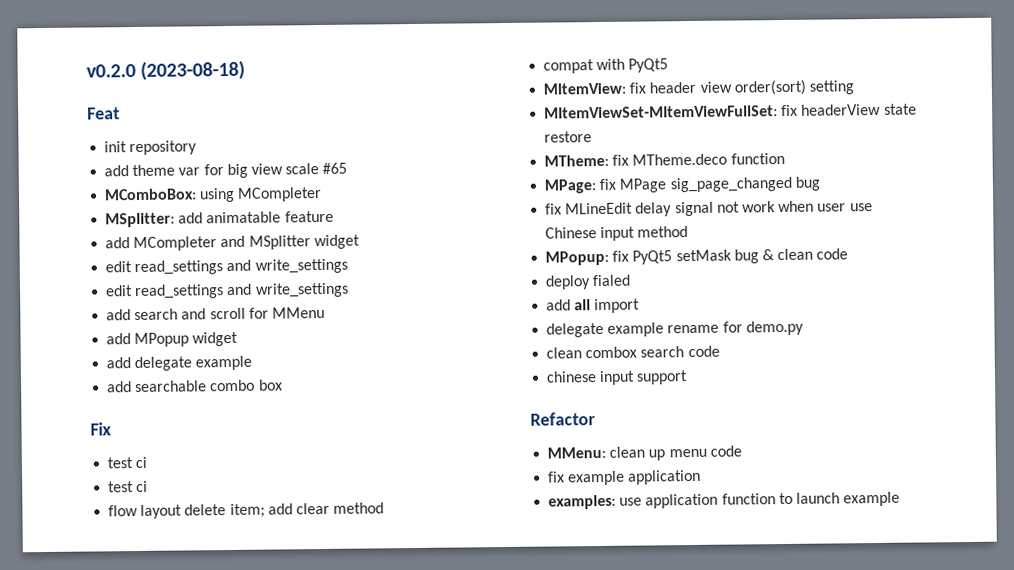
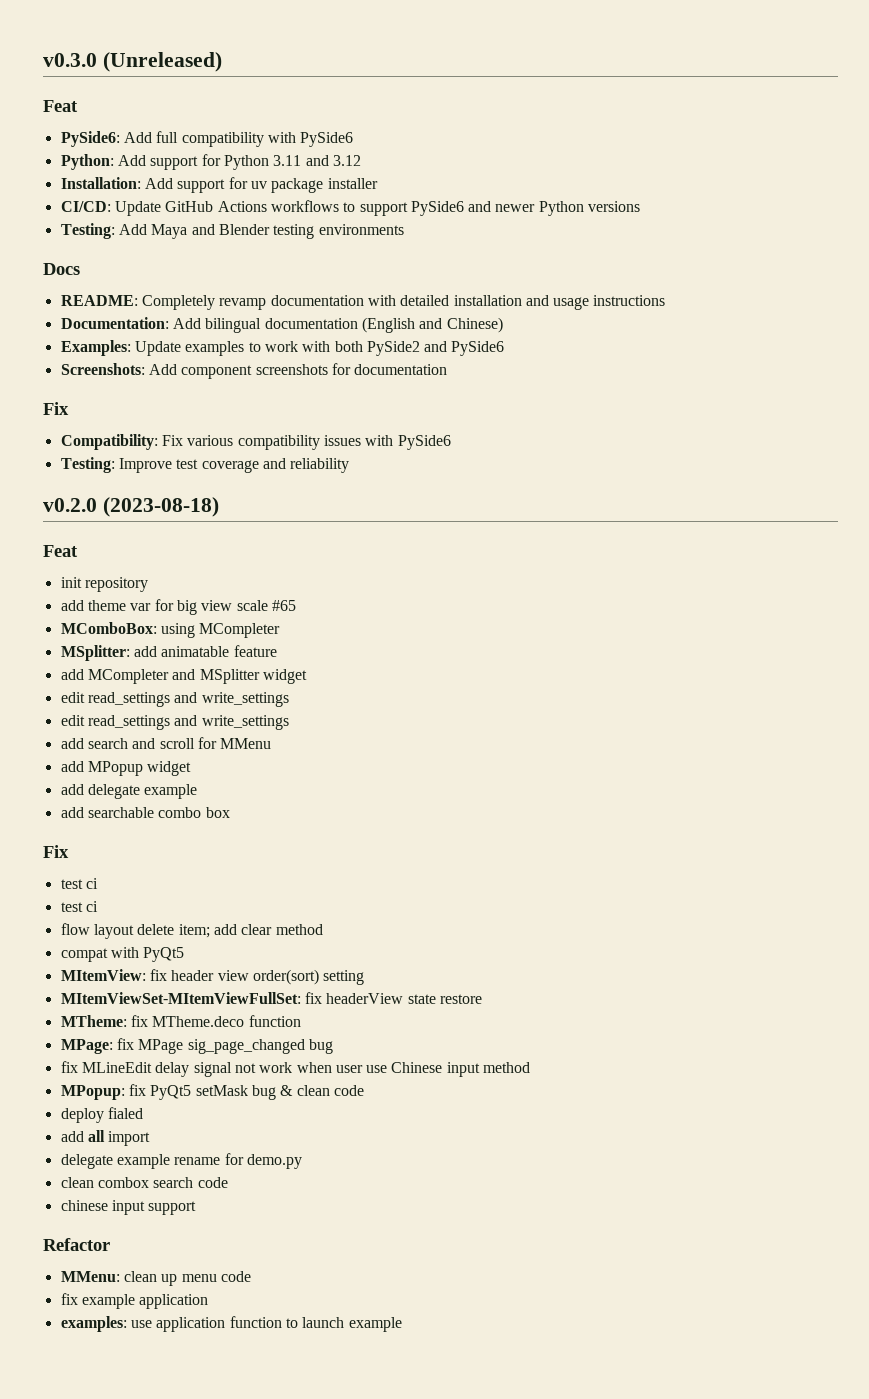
+ v0.3.0 (Unreleased)
+ Feat
+ PySide6: Add full compatibility with PySide6
+ Python: Add support for Python 3.11 and 3.12
+ Installation: Add support for uv package installer
+ CI/CD: Update GitHub Actions workflows to support PySide6 and newer Python versions
+ Testing: Add Maya and Blender testing environments
+ Docs
+ README: Completely revamp documentation with detailed installation and usage instructions
+ Documentation: Add bilingual documentation (English and Chinese)
+ Examples: Update examples to work with both PySide2 and PySide6
+ Screenshots: Add component screenshots for documentation
+ Fix
+ Compatibility: Fix various compatibility issues with PySide6
+ Testing: Improve test coverage and reliability

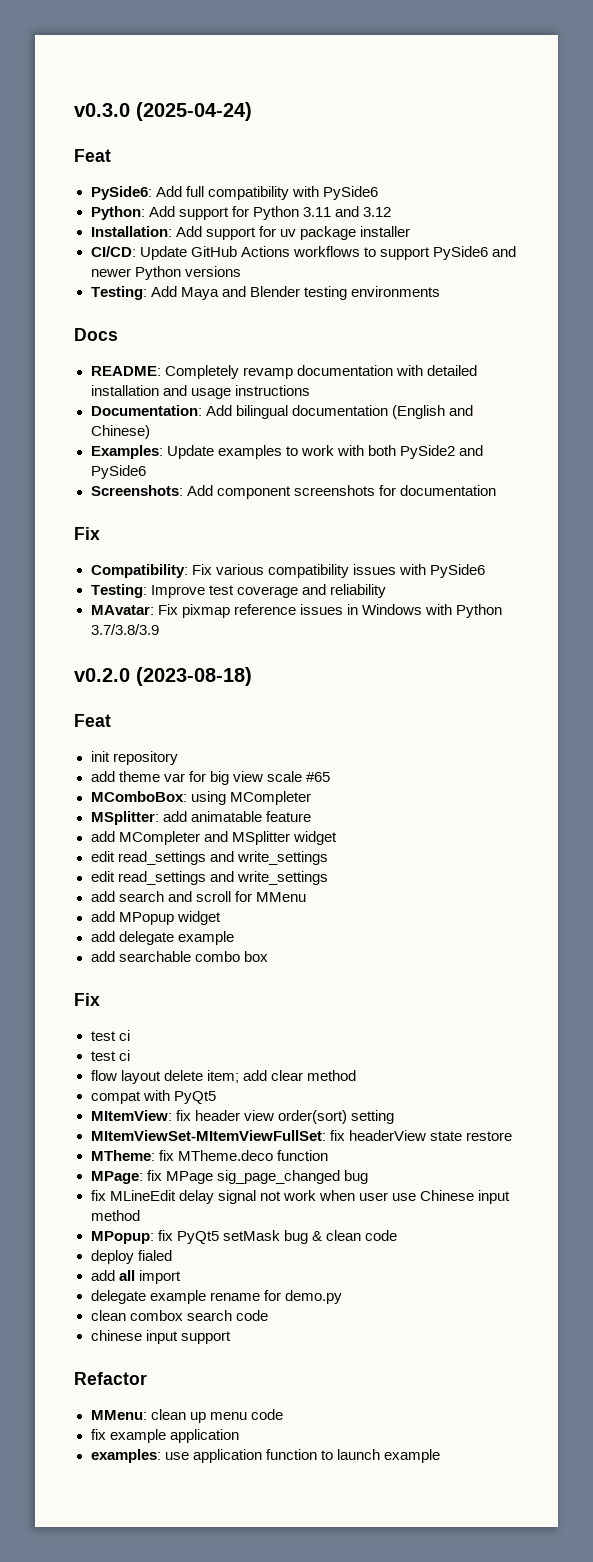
- v0.3.0 (Unreleased)
+ v0.3.0 (2025-04-24)
+ MAvatar: Fix pixmap reference issues in Windows with Python 3.7/3.8/3.9

